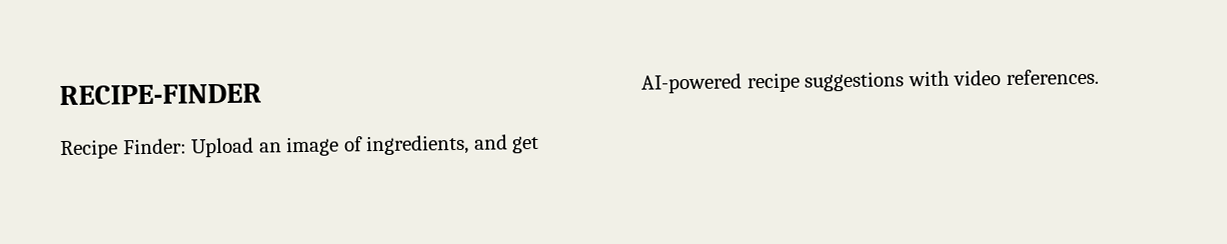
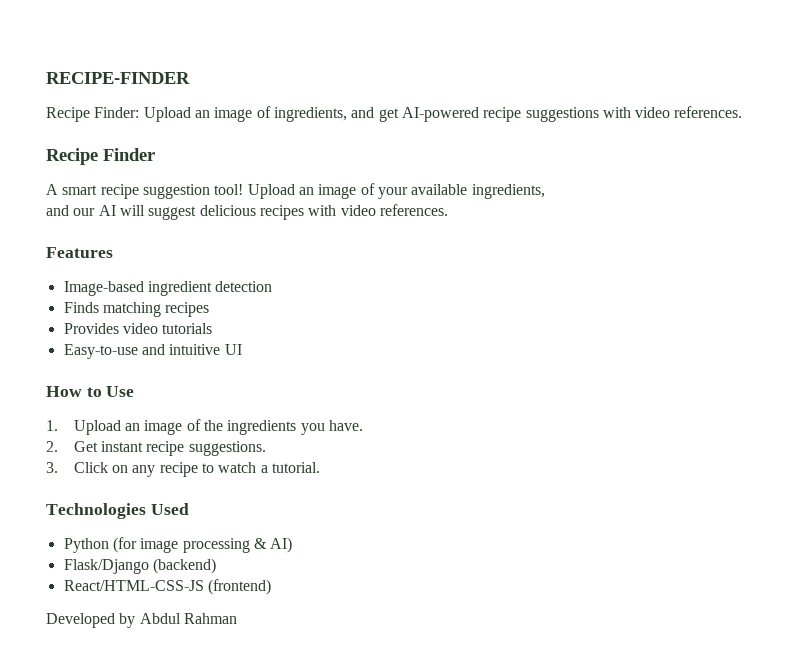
+ Recipe Finder
+ A smart recipe suggestion tool! Upload an image of your available ingredients,
+ and our AI will suggest delicious recipes with video references.
+ Features
+ Image-based ingredient detection
+ Finds matching recipes
+ Provides video tutorials
+ Easy-to-use and intuitive UI
+ How to Use
+ 1. Upload an image of the ingredients you have.
+ 2. Get instant recipe suggestions.
+ 3. Click on any recipe to watch a tutorial.
+ Technologies Used
+ Python (for image processing & AI)
+ Flask/Django (backend)
+ React/HTML-CSS-JS (frontend)
+ Developed by Abdul Rahman

